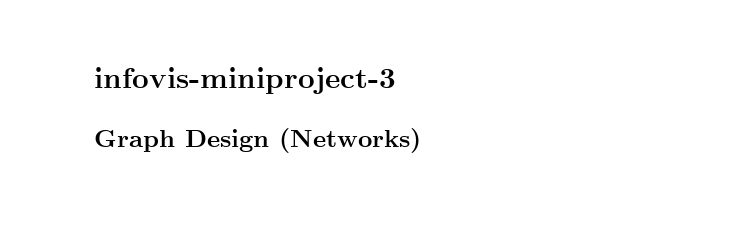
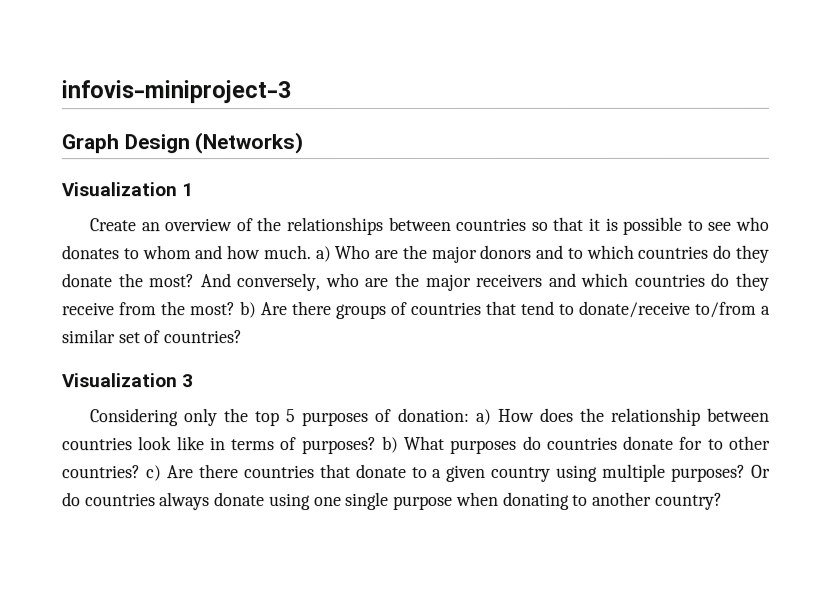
+ Visualization 1
+ Create an overview of the relationships between countries so that it is possible to see who donates to whom and how much. a) Who are the major donors and to which countries do they donate the most? And conversely, who are the major receivers and which countries do they receive from the most? b) Are there groups of countries that tend to donate/receive to/from a similar set of countries?
+ Visualization 3
+ Considering only the top 5 purposes of donation: a) How does the relationship between countries look like in terms of purposes? b) What purposes do countries donate for to other countries? c) Are there countries that donate to a given country using multiple purposes? Or do countries always donate using one single purpose when donating to another country?

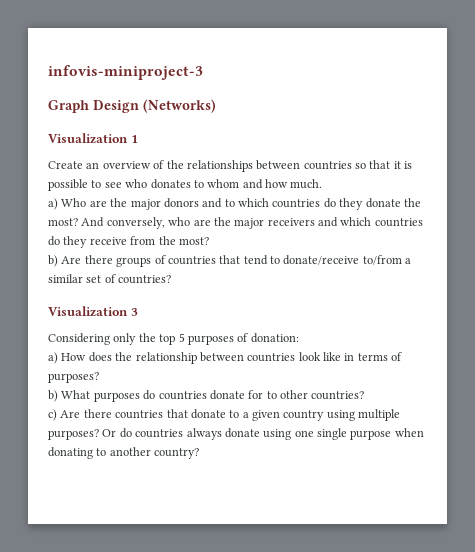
- Create an overview of the relationships between countries so that it is possible to see who donates to whom and how much. a) Who are the major donors and to which countries do they donate the most?
+ Create an overview of the relationships between countries so that it is possible to see who donates to whom and how much.
+ a) Who are the major donors and to which countries do they donate the most?
- And conversely, who are the major receivers and which countries do they receive from the most? b) Are there groups of countries that tend to donate/receive to/from a similar set of countries?
+ And conversely, who are the major receivers and which countries do they receive from the most?
+ b) Are there groups of countries that tend to donate/receive to/from a similar set of countries?
- Considering only the top 5 purposes of donation: a) How does the relationship between countries look like in terms of purposes? b) What purposes do countries donate for to other countries? c) Are there countries that donate to a given country using multiple purposes?
+ Considering only the top 5 purposes of donation:
+ a) How does the relationship between countries look like in terms of purposes?
+ b) What purposes do countries donate for to other countries?
+ c) Are there countries that donate to a given country using multiple purposes?

